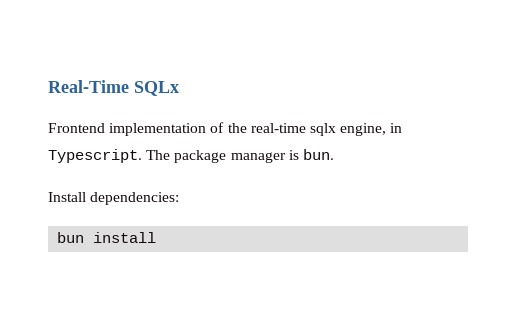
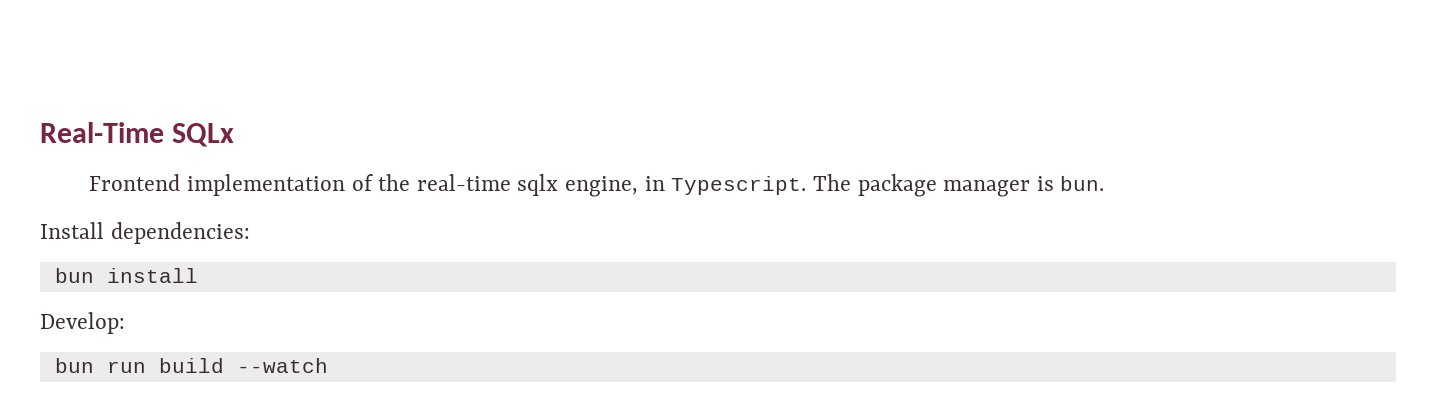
+ Develop:
+ bun run build --watch

